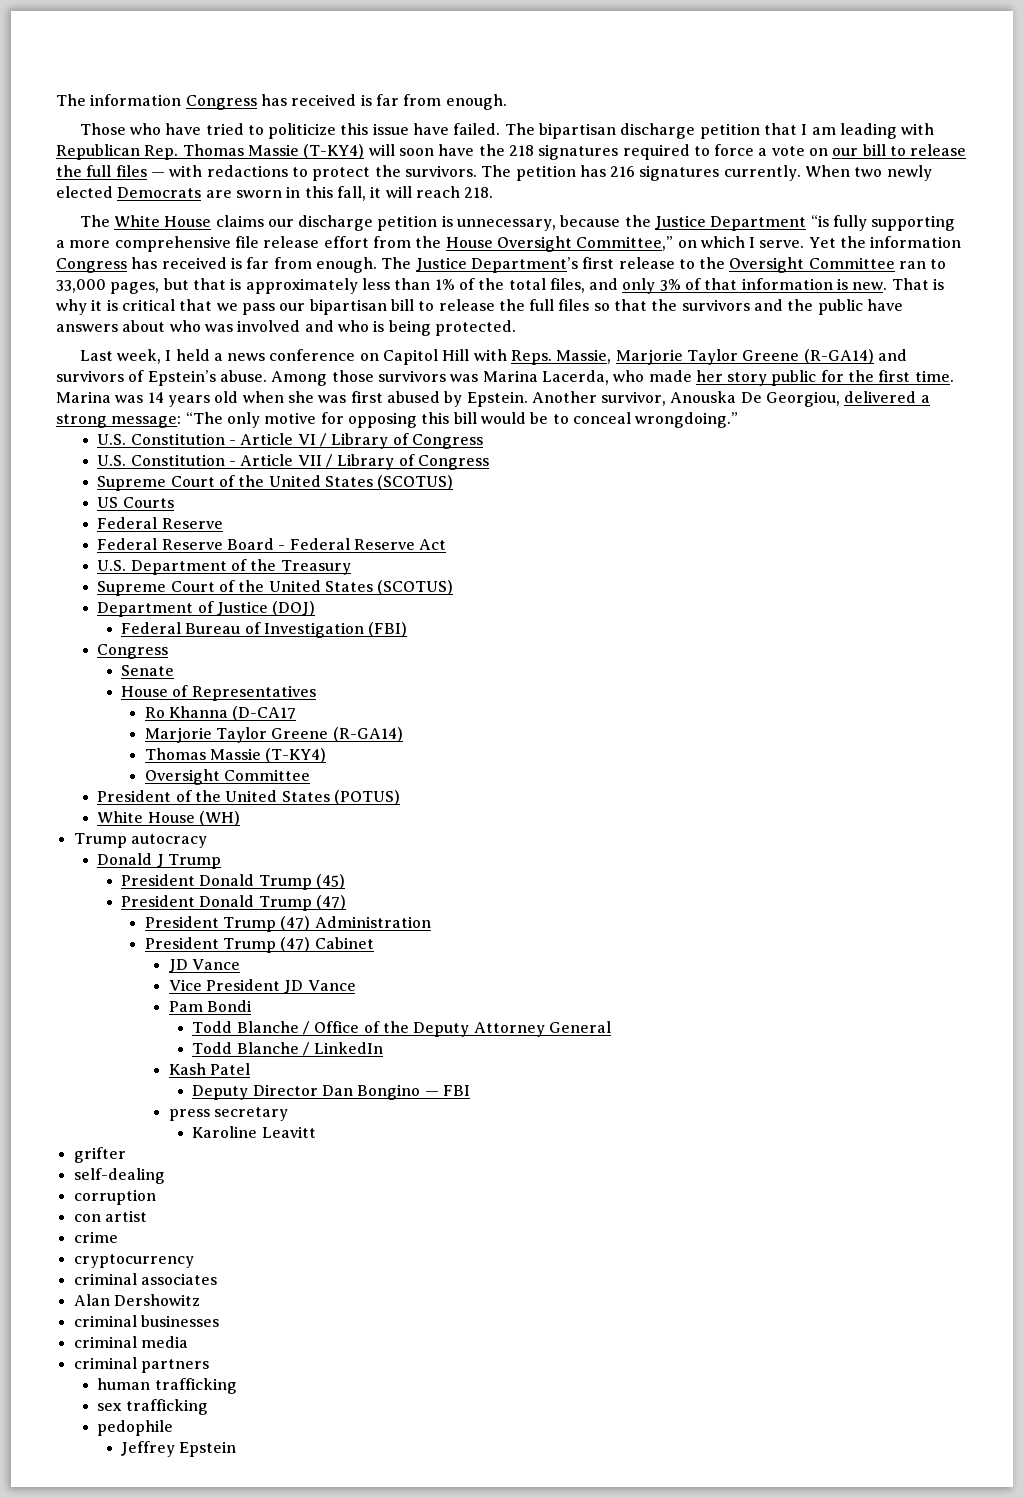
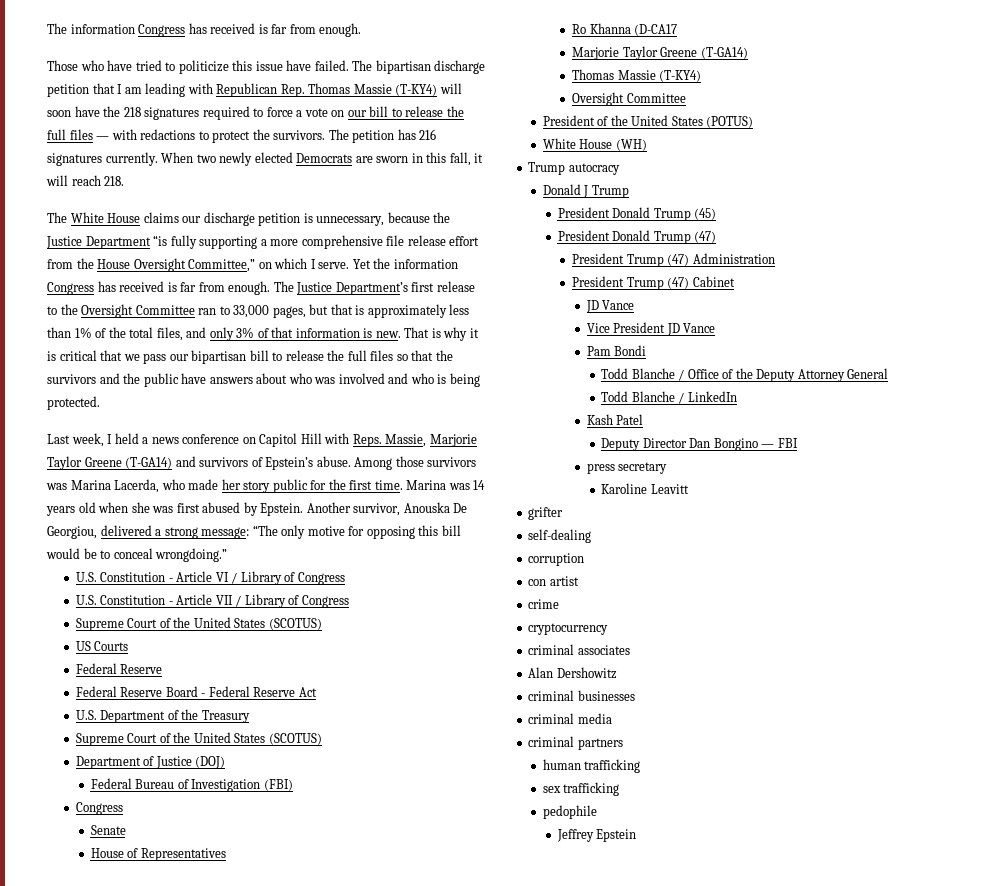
- Massie, Marjorie Taylor Greene (R-GA14) and survivors of Epstein’s abuse.
+ Massie, Marjorie Taylor Greene (T-GA14) and survivors of Epstein’s abuse.
  Ro Khanna (D-CA17
- Marjorie Taylor Greene (R-GA14)
+ Marjorie Taylor Greene (T-GA14)

